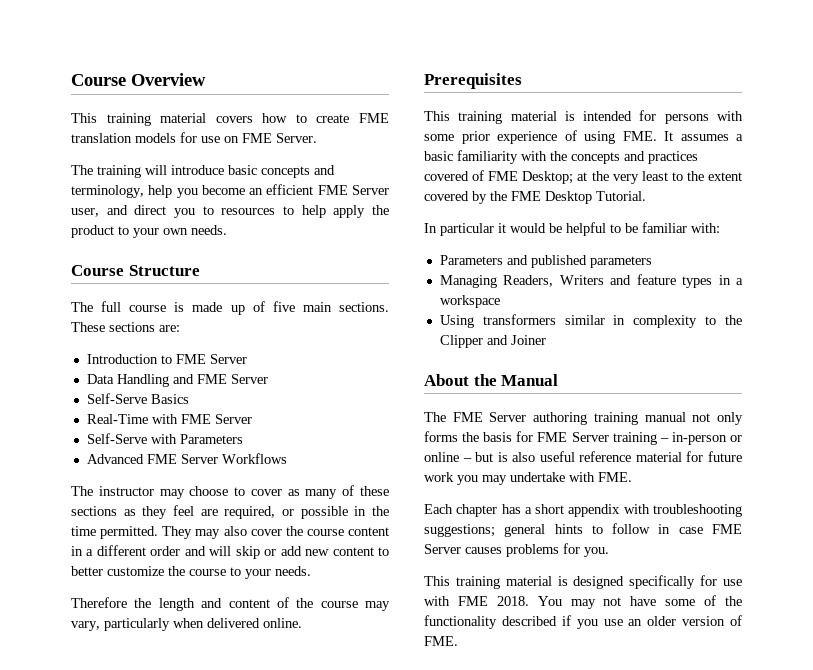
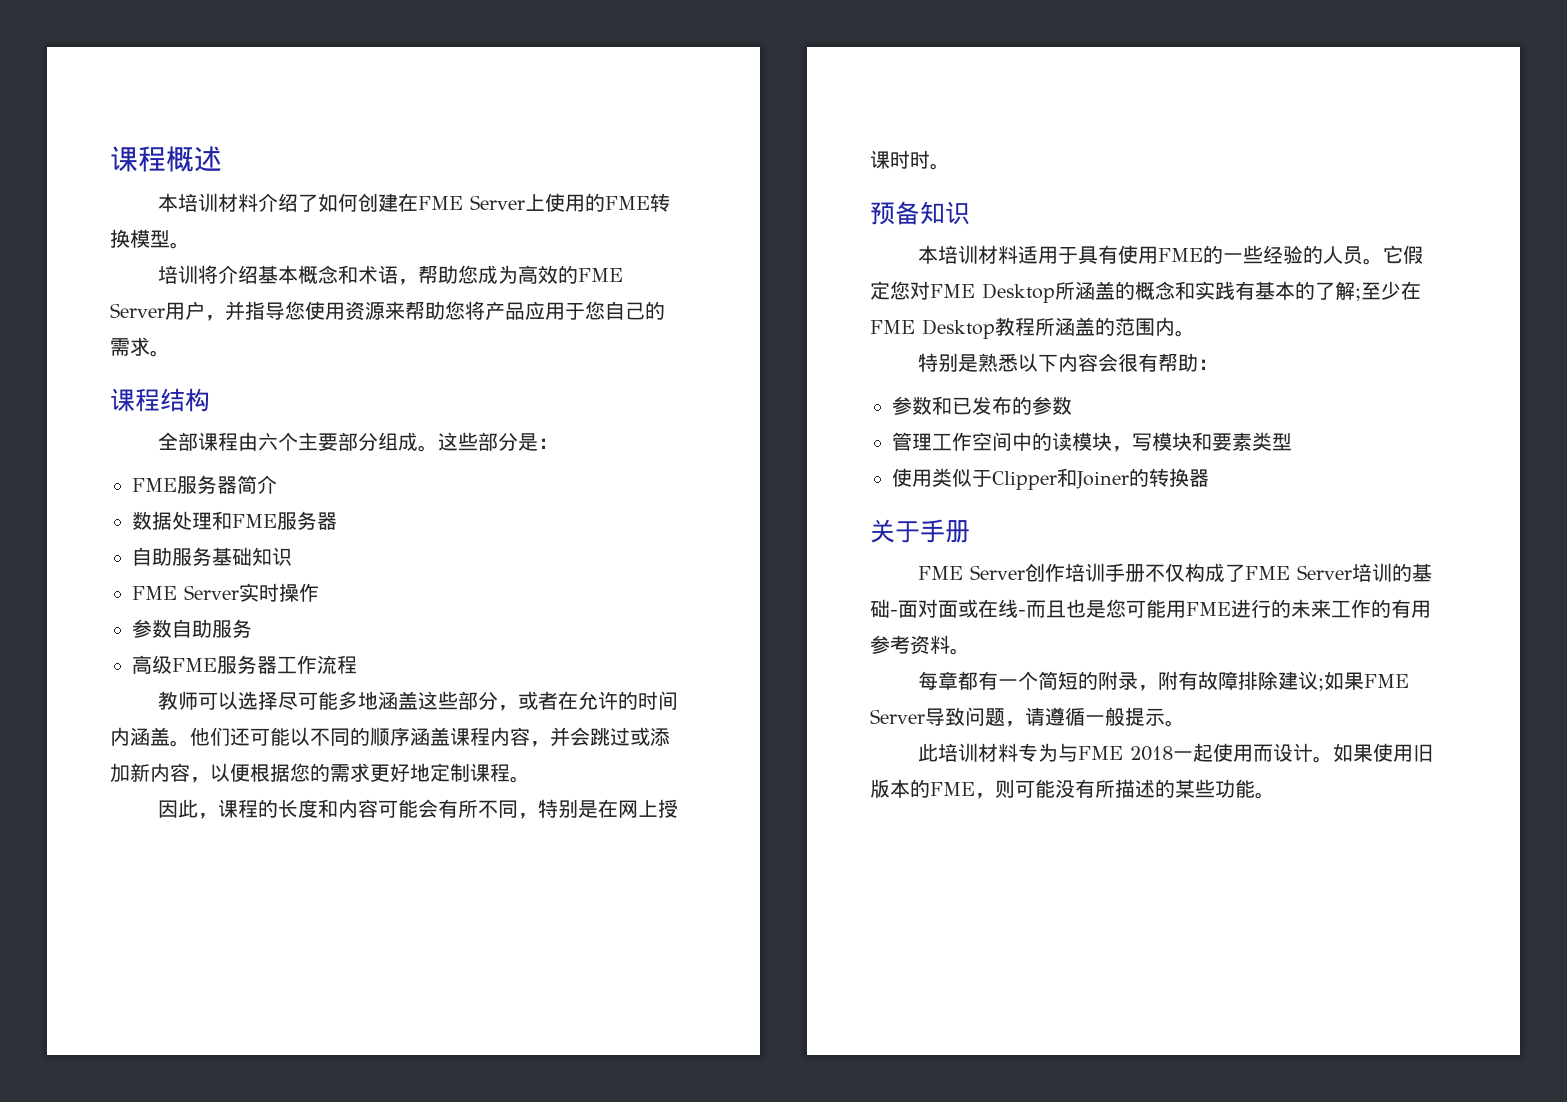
- Course Overview
- This training material covers how to create FME translation models for use on FME Server.
- The training will introduce basic concepts and terminology, help you become an efficient FME Server user, and direct you to resources to help apply the product to your own needs.
- Course Structure
- The full course is made up of five main sections. These sections are:
- Introduction to FME Server
- Data Handling and FME Server
- Self-Serve Basics
- Real-Time with FME Server
- Self-Serve with Parameters
- Advanced FME Server Workflows
- The instructor may choose to cover as many of these sections as they feel are required, or possible in the time permitted. They may also cover the course content in a different order and will skip or add new content to better customize the course to your needs.
- Therefore the length and content of the course may vary, particularly when delivered online.
- Prerequisites
- This training material is intended for persons with some prior experience of using FME. It assumes a basic familiarity with the concepts and practices covered of FME Desktop; at the very least to the extent covered by the FME Desktop Tutorial.
- In particular it would be helpful to be familiar with:
- Parameters and published parameters
- Managing Readers, Writers and feature types in a workspace
- Using transformers similar in complexity to the Clipper and Joiner
- About the Manual
- The FME Server authoring training manual not only forms the basis for FME Server training – in-person or online – but is also useful reference material for future work you may undertake with FME.
- Each chapter has a short appendix with troubleshooting suggestions; general hints to follow in case FME Server causes problems for you.
- This training material is designed specifically for use with FME 2018. You may not have some of the functionality described if you use an older version of FME.
+ 课程概述
+ 本培训材料介绍了如何创建在FME Server上使用的FME转换模型。
+ 培训将介绍基本概念和术语，帮助您成为高效的FME Server用户，并指导您使用资源来帮助您将产品应用于您自己的需求。
+ 课程结构
+ 全部课程由六个主要部分组成。这些部分是：
+ FME服务器简介
+ 数据处理和FME服务器
+ 自助服务基础知识
+ FME Server实时操作
+ 参数自助服务
+ 高级FME服务器工作流程
+ 教师可以选择尽可能多地涵盖这些部分，或者在允许的时间内涵盖。他们还可能以不同的顺序涵盖课程内容，并会跳过或添加新内容，以便根据您的需求更好地定制课程。
+ 因此，课程的长度和内容可能会有所不同，特别是在网上授课时时。
+ 预备知识
+ 本培训材料适用于具有使用FME的一些经验的人员。它假定您对FME Desktop所涵盖的概念和实践有基本的了解;至少在FME Desktop教程所涵盖的范围内。
+ 特别是熟悉以下内容会很有帮助：
+ 参数和已发布的参数
+ 管理工作空间中的读模块，写模块和要素类型
+ 使用类似于Clipper和Joiner的转换器
+ 关于手册
+ FME Server创作培训手册不仅构成了FME Server培训的基础-面对面或在线-而且也是您可能用FME进行的未来工作的有用参考资料。
+ 每章都有一个简短的附录，附有故障排除建议;如果FME Server导致问题，请遵循一般提示。
+ 此培训材料专为与FME 2018一起使用而设计。如果使用旧版本的FME，则可能没有所描述的某些功能。

